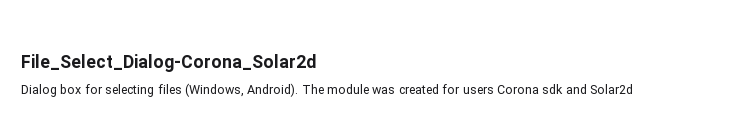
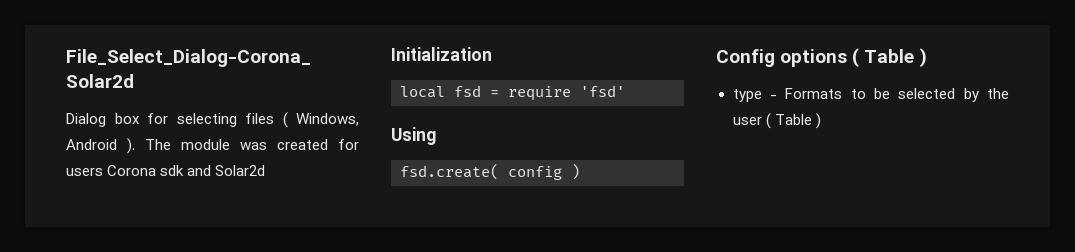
- Dialog box for selecting files (Windows, Android).
+ Dialog box for selecting files ( Windows, Android ).
+ Initialization
+ local fsd = require 'fsd'
+ Using
+ fsd.create( config )
+ Config options ( Table )
+ type - Formats to be selected by the user ( Table )

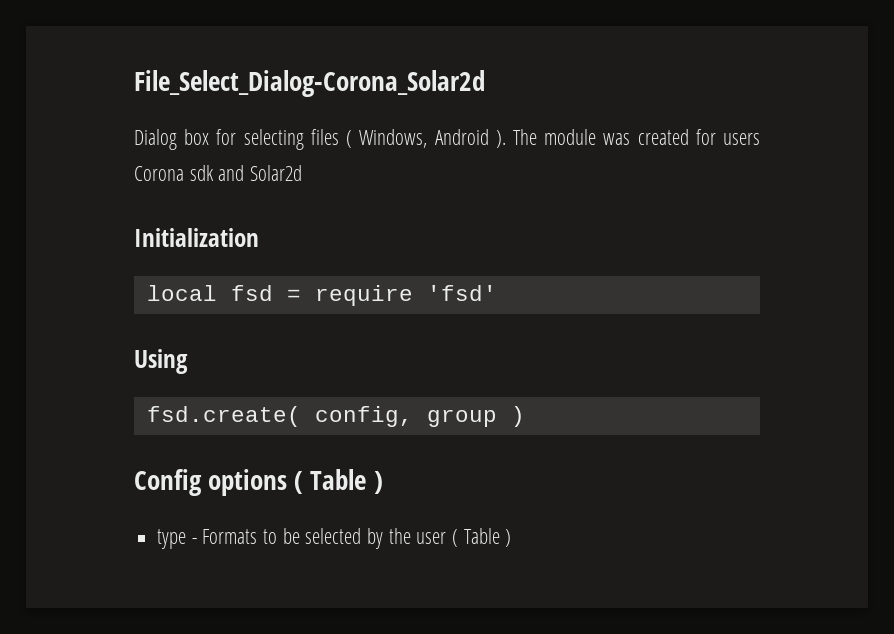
- fsd.create( config )
+ fsd.create( config, group )

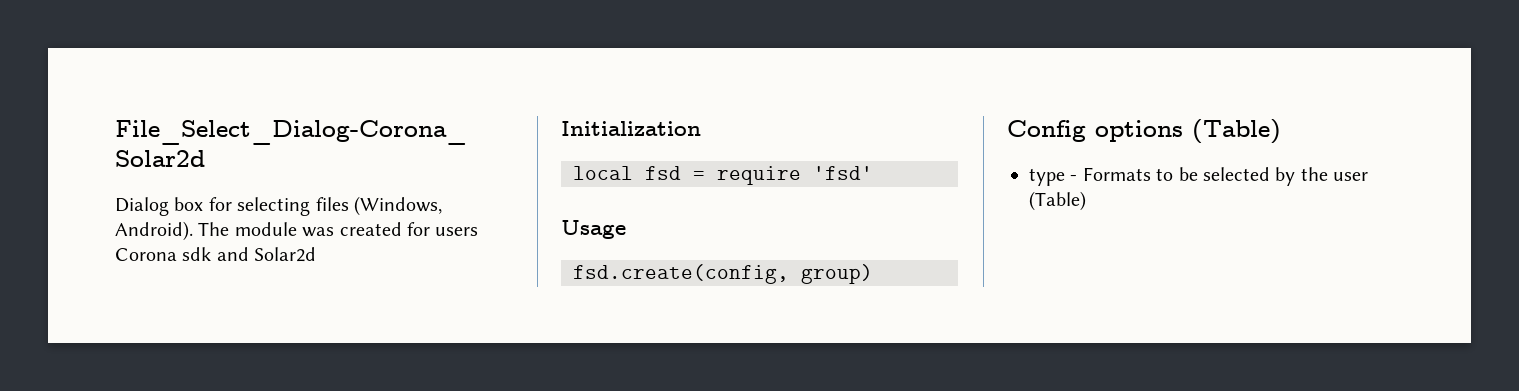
- Dialog box for selecting files ( Windows, Android ).
+ Dialog box for selecting files (Windows, Android).
- Using
- fsd.create( config, group )
+ Usage
+ fsd.create(config, group)
- Config options ( Table )
+ Config options (Table)
- type - Formats to be selected by the user ( Table )
+ type - Formats to be selected by the user (Table)

